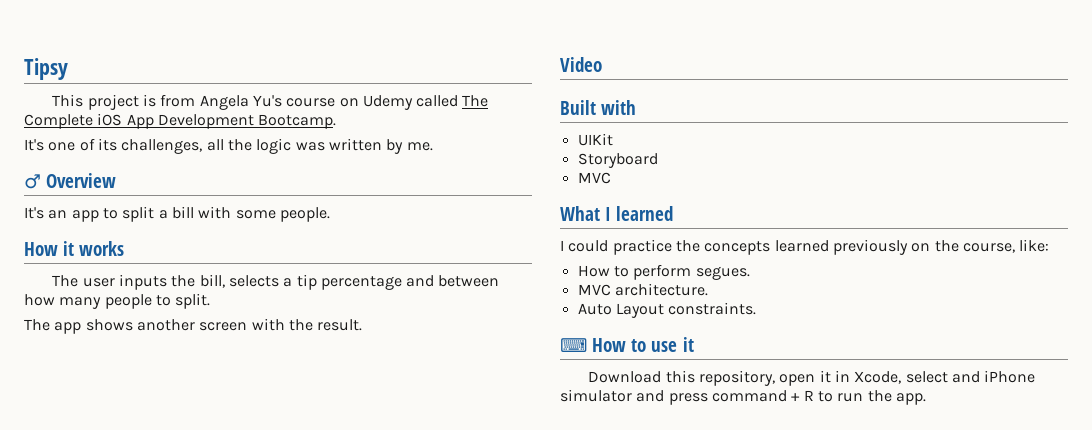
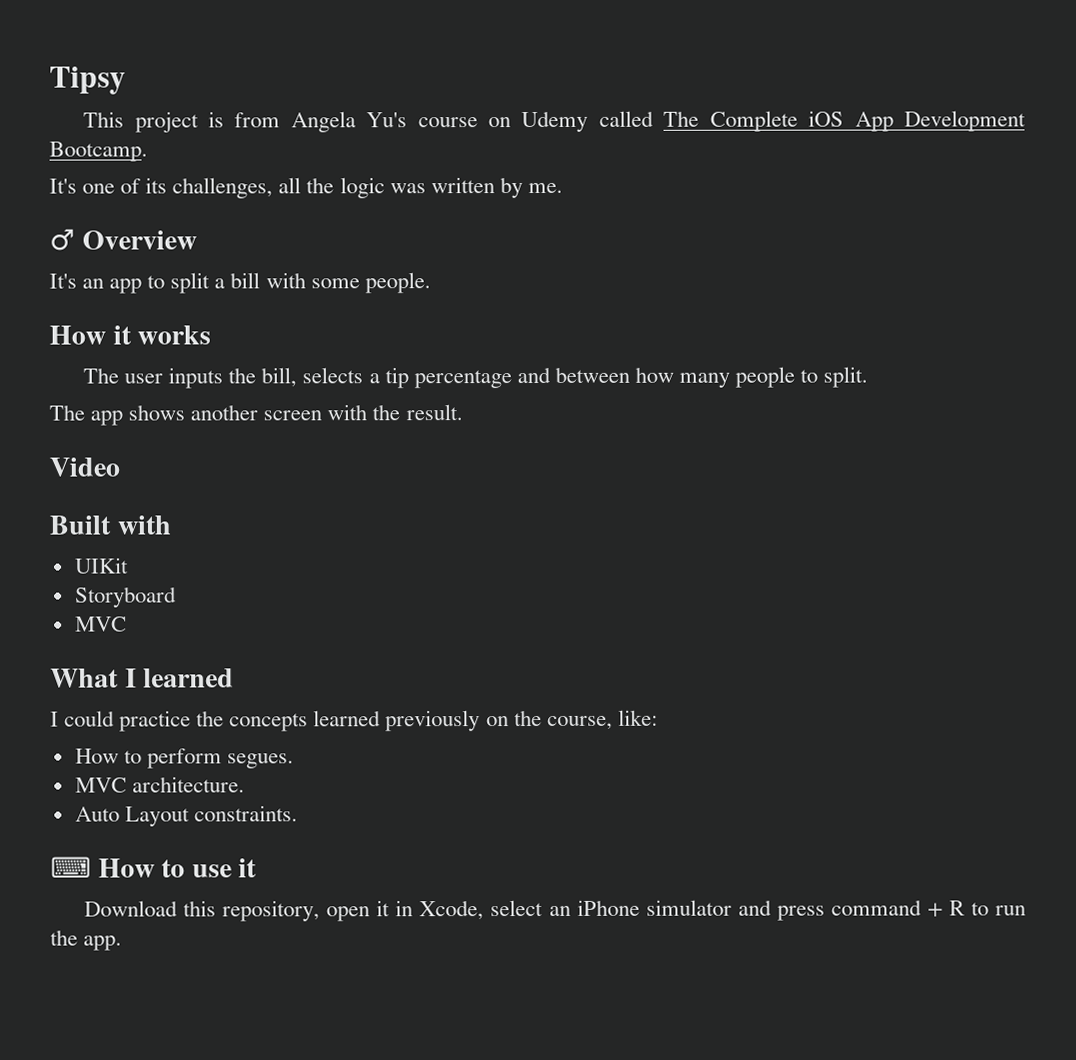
- Download this repository, open it in Xcode, select and iPhone simulator and press command + R to run the app.
+ Download this repository, open it in Xcode, select an iPhone simulator and press command + R to run the app.

